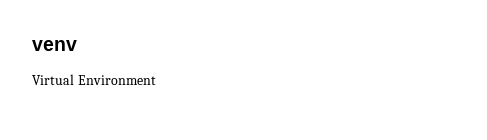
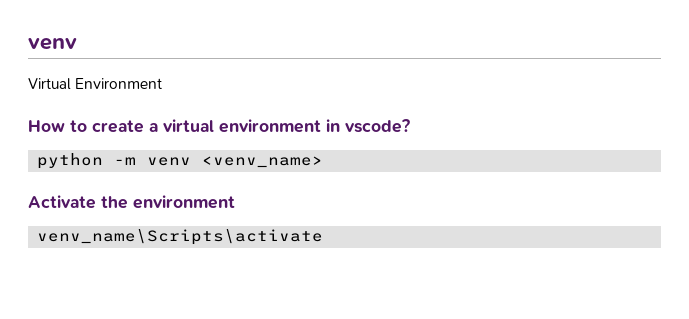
+ How to create a virtual environment in vscode?
+ python -m venv <venv_name>
+ Activate the environment
+ venv_name\Scripts\activate

